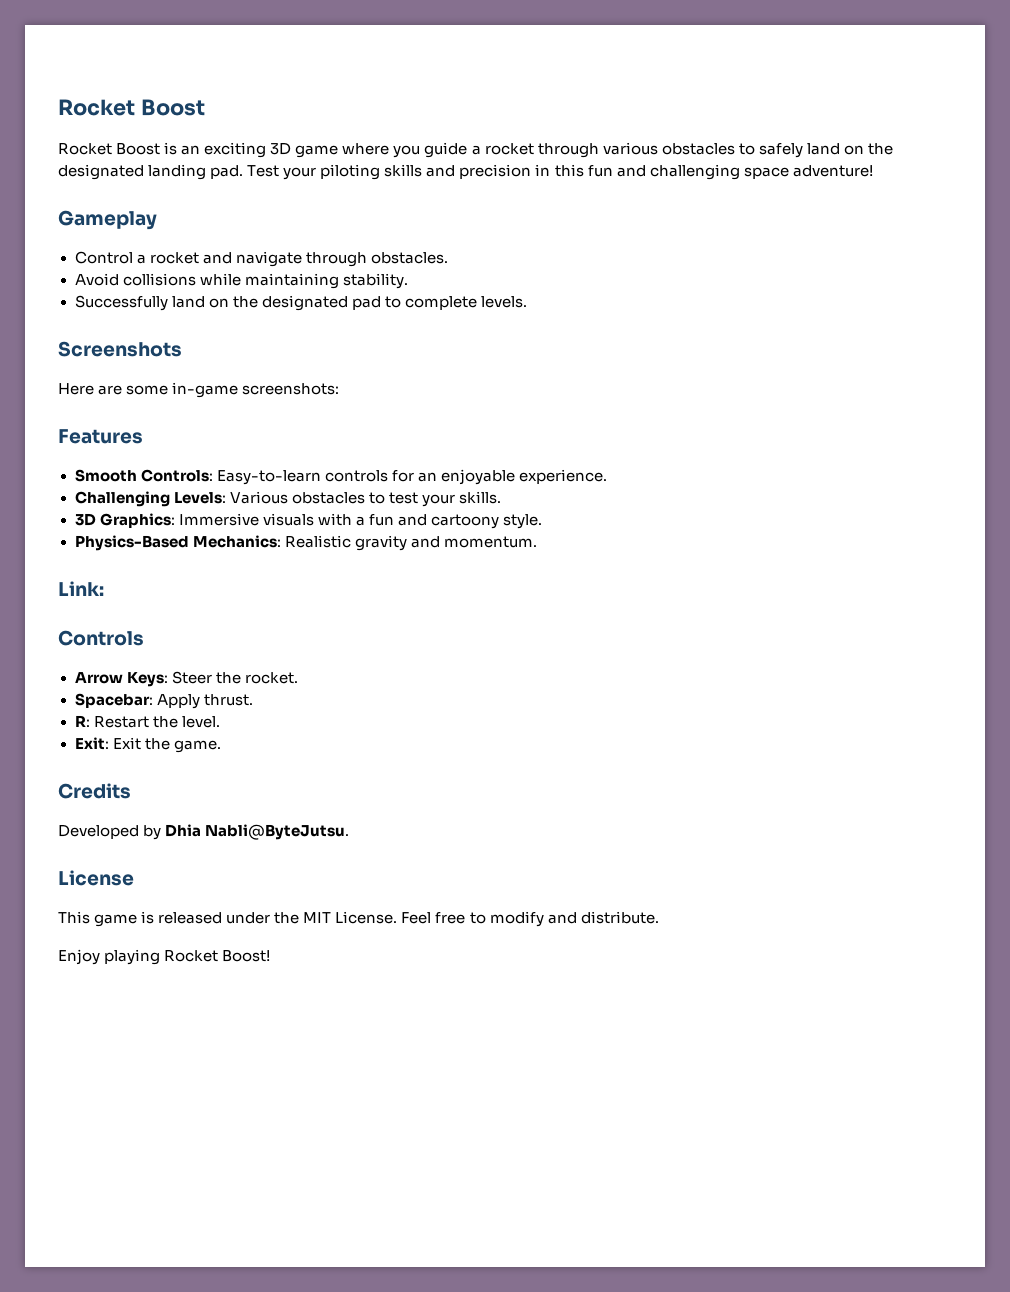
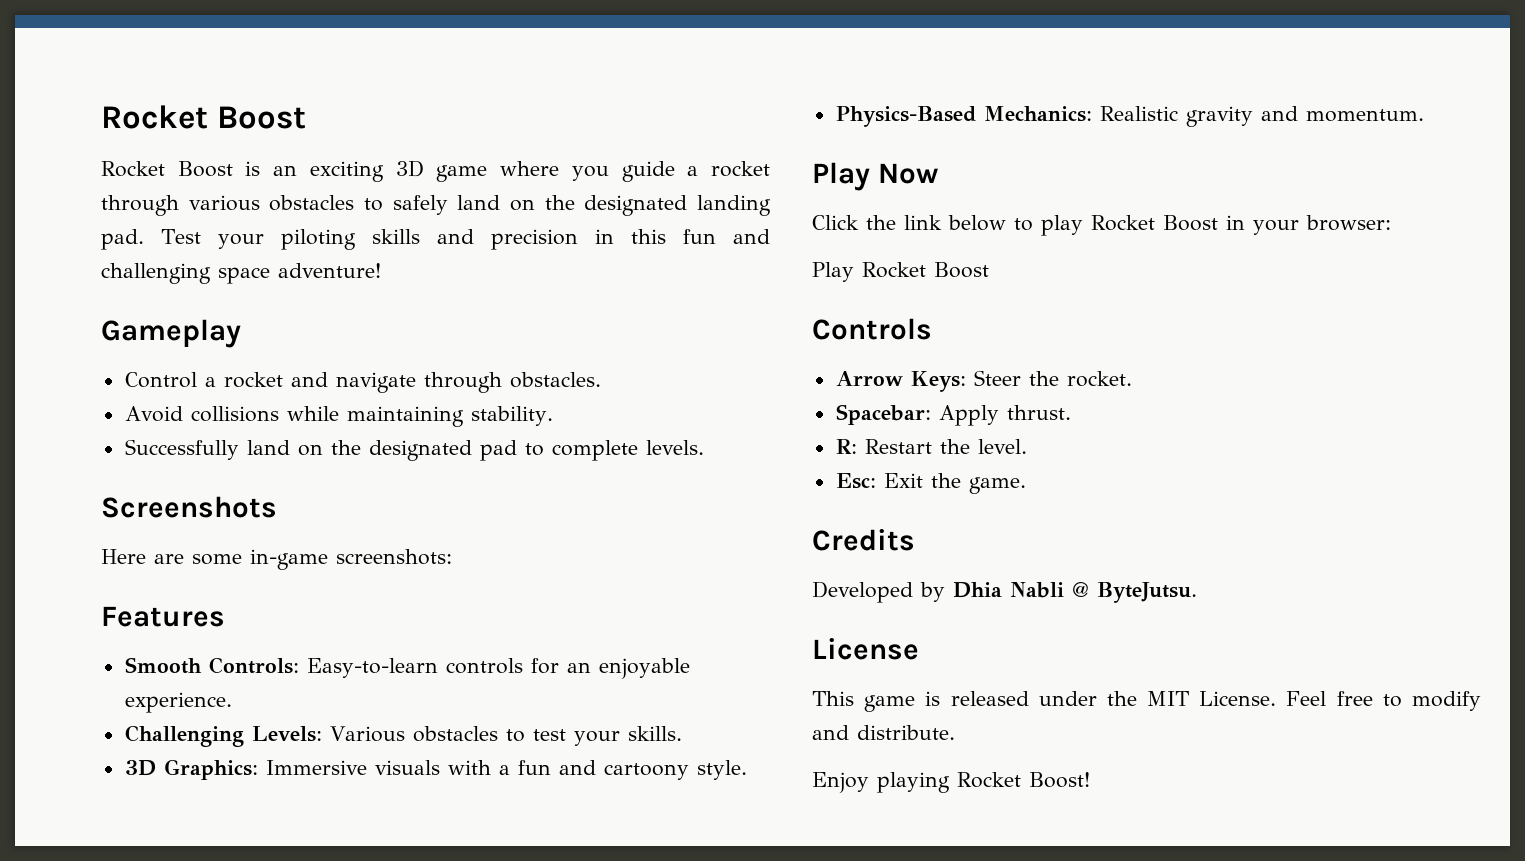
- Link:
+ Play Now
+ Click the link below to play Rocket Boost in your browser:
+ Play Rocket Boost
- Exit: Exit the game.
+ Esc: Exit the game.
- Developed by Dhia Nabli@ByteJutsu.
+ Developed by Dhia Nabli @ ByteJutsu.

